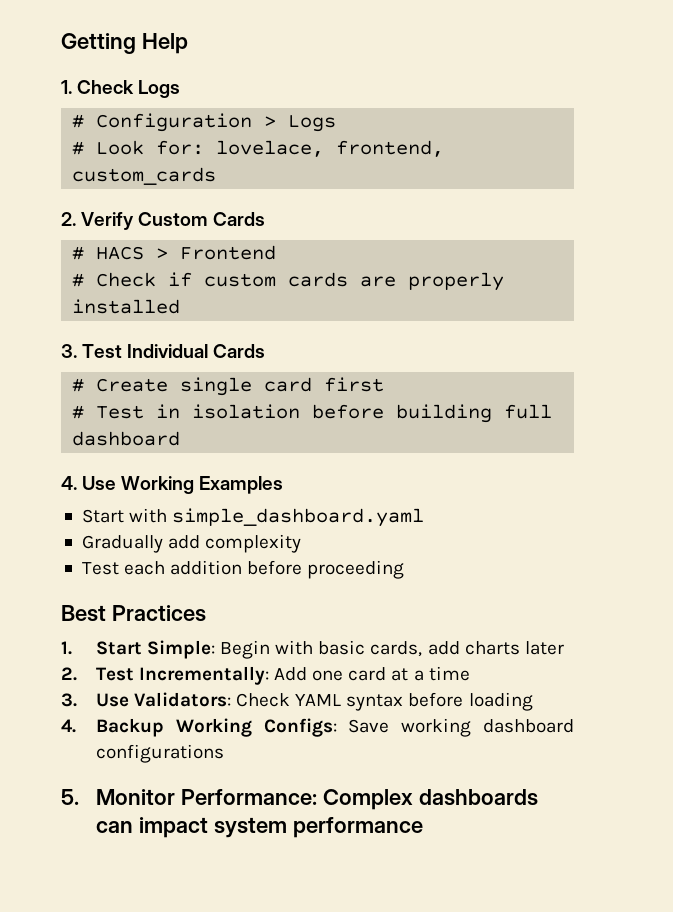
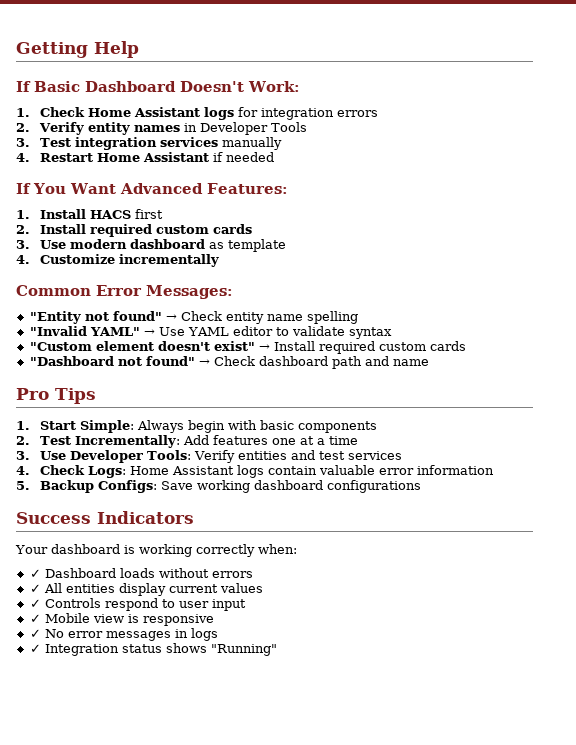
- 1. Check Logs
- # Configuration > Logs
- # Look for: lovelace, frontend, custom_cards
- 2. Verify Custom Cards
- # HACS > Frontend
- # Check if custom cards are properly installed
- 3. Test Individual Cards
- # Create single card first
- # Test in isolation before building full dashboard
- 4. Use Working Examples
- Start with simple_dashboard.yaml
- Gradually add complexity
- Test each addition before proceeding
- Best Practices
- 1. Start Simple: Begin with basic cards, add charts later
+ If Basic Dashboard Doesn't Work:
+ 1. Check Home Assistant logs for integration errors
+ 2. Verify entity names in Developer Tools
+ 3. Test integration services manually
+ 4. Restart Home Assistant if needed
+ If You Want Advanced Features:
+ 1. Install HACS first
+ 2. Install required custom cards
+ 3. Use modern dashboard as template
+ 4. Customize incrementally
+ Common Error Messages:
+ "Entity not found" → Check entity name spelling
+ "Invalid YAML" → Use YAML editor to validate syntax
+ "Custom element doesn't exist" → Install required custom cards
+ "Dashboard not found" → Check dashboard path and name
+ Pro Tips
+ 1. Start Simple: Always begin with basic components
- 2. Test Incrementally: Add one card at a time
+ 2. Test Incrementally: Add features one at a time
- 3. Use Validators: Check YAML syntax before loading
- 4. Backup Working Configs: Save working dashboard configurations
+ 3. Use Developer Tools: Verify entities and test services
+ 4. Check Logs: Home Assistant logs contain valuable error information
+ 5. Backup Configs: Save working dashboard configurations
- 5. Monitor Performance: Complex dashboards can impact system performance
+ Success Indicators
+ Your dashboard is working correctly when:
+ ✓ Dashboard loads without errors
+ ✓ All entities display current values
+ ✓ Controls respond to user input
+ ✓ Mobile view is responsive
+ ✓ No error messages in logs
+ ✓ Integration status shows "Running"

